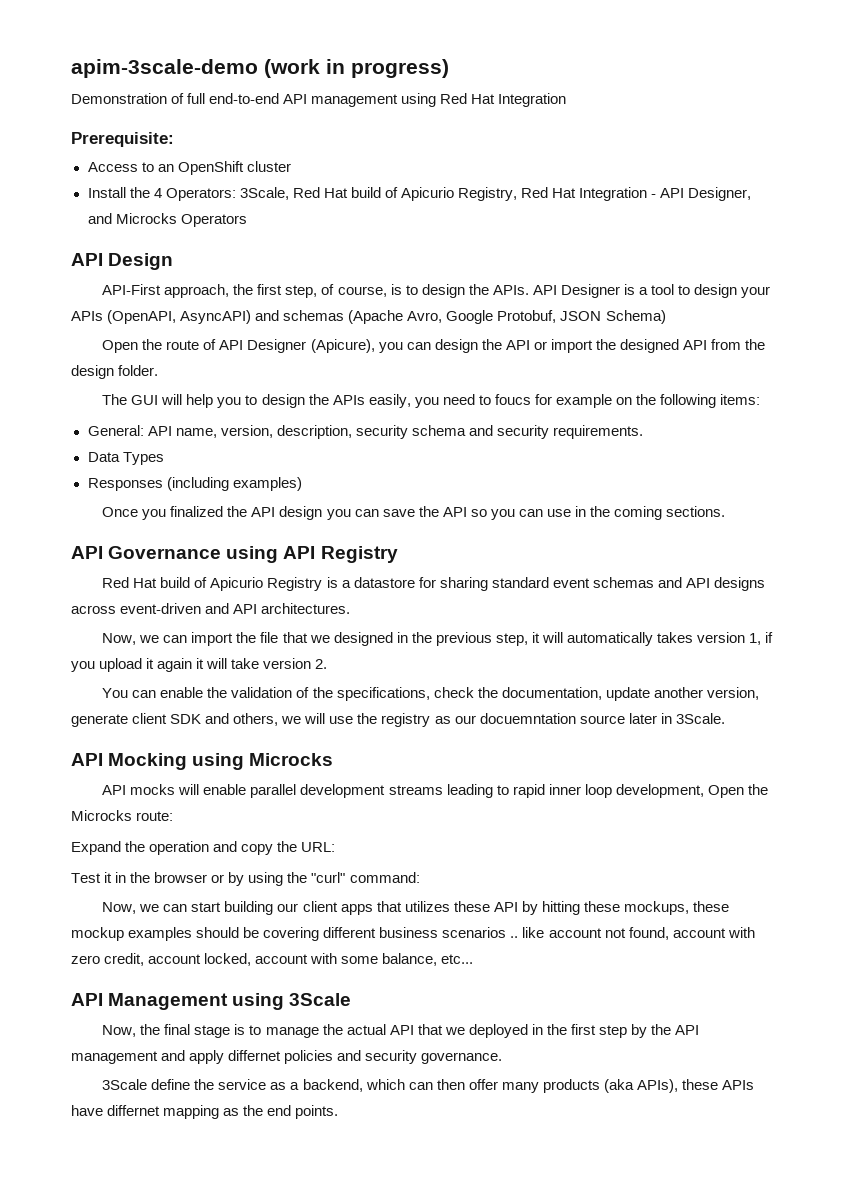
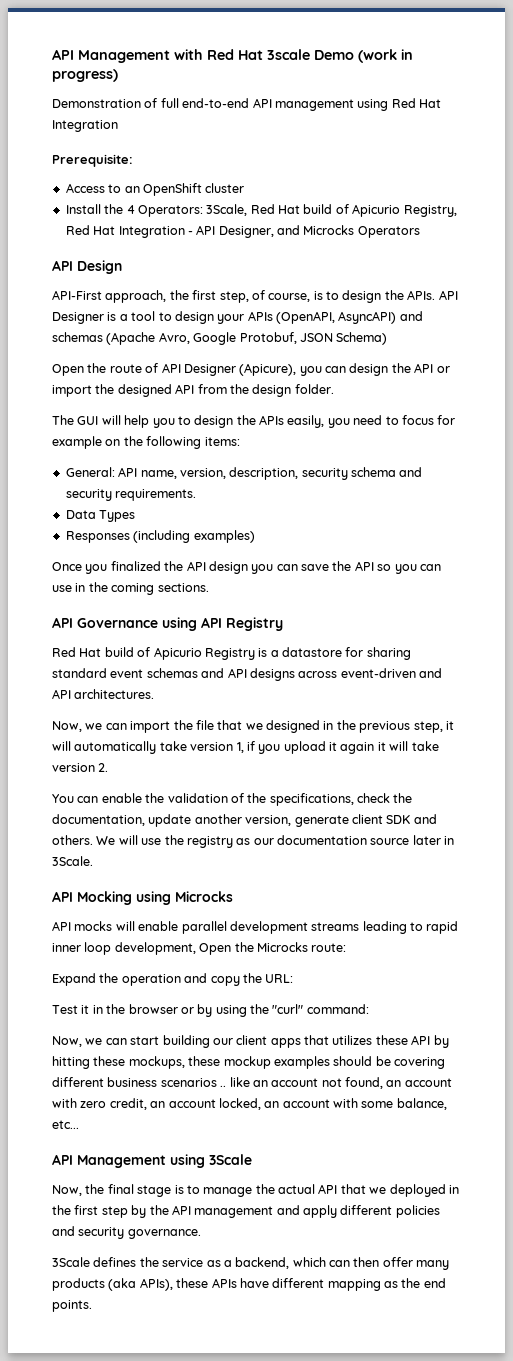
- apim-3scale-demo (work in progress)
+ API Management with Red Hat 3scale Demo (work in progress)
- The GUI will help you to design the APIs easily, you need to foucs for example on the following items:
+ The GUI will help you to design the APIs easily, you need to focus for example on the following items:
- Now, we can import the file that we designed in the previous step, it will automatically takes version 1, if you upload it again it will take version 2.
+ Now, we can import the file that we designed in the previous step, it will automatically take version 1, if you upload it again it will take version 2.
- You can enable the validation of the specifications, check the documentation, update another version, generate client SDK and others, we will use the registry as our docuemntation source later in 3Scale.
+ You can enable the validation of the specifications, check the documentation, update another version, generate client SDK and others. We will use the registry as our documentation source later in 3Scale.
- Now, we can start building our client apps that utilizes these API by hitting these mockups, these mockup examples should be covering different business scenarios .. like account not found, account with zero credit, account locked, account with some balance, etc...
+ Now, we can start building our client apps that utilizes these API by hitting these mockups, these mockup examples should be covering different business scenarios .. like an account not found, an account with zero credit, an account locked, an account with some balance, etc...
- Now, the final stage is to manage the actual API that we deployed in the first step by the API management and apply differnet policies and security governance.
+ Now, the final stage is to manage the actual API that we deployed in the first step by the API management and apply different policies and security governance.
- 3Scale define the service as a backend, which can then offer many products (aka APIs), these APIs have differnet mapping as the end points.
+ 3Scale defines the service as a backend, which can then offer many products (aka APIs), these APIs have different mapping as the end points.

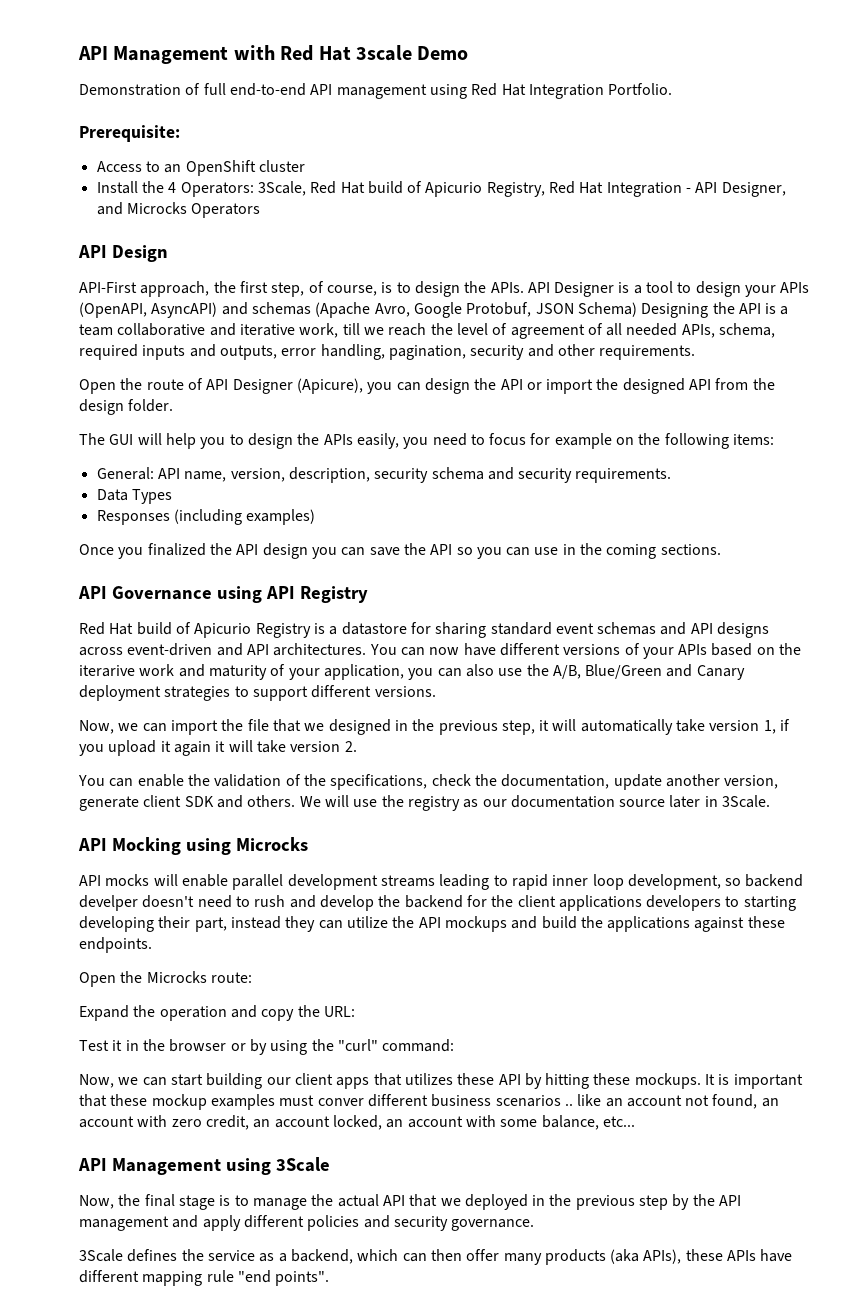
- API Management with Red Hat 3scale Demo (work in progress)
+ API Management with Red Hat 3scale Demo
- Demonstration of full end-to-end API management using Red Hat Integration
+ Demonstration of full end-to-end API management using Red Hat Integration Portfolio.
- API Designer is a tool to design your APIs (OpenAPI, AsyncAPI) and schemas (Apache Avro, Google Protobuf, JSON Schema)
+ API Designer is a tool to design your APIs (OpenAPI, AsyncAPI) and schemas (Apache Avro, Google Protobuf, JSON Schema) Designing the API is a team collaborative and iterative work, till we reach the level of agreement of all needed APIs, schema, required inputs and outputs, error handling, pagination, security and other requirements.
+ You can now have different versions of your APIs based on the iterarive work and maturity of your application, you can also use the A/B, Blue/Green and Canary deployment strategies to support different versions.
- API mocks will enable parallel development streams leading to rapid inner loop development, Open the Microcks route:
+ API mocks will enable parallel development streams leading to rapid inner loop development, so backend develper doesn't need to rush and develop the backend for the client applications developers to starting developing their part, instead they can utilize the API mockups and build the applications against these endpoints.
+ Open the Microcks route:
- Now, we can start building our client apps that utilizes these API by hitting these mockups, these mockup examples should be covering different business scenarios .. like an account not found, an account with zero credit, an account locked, an account with some balance, etc...
+ Now, we can start building our client apps that utilizes these API by hitting these mockups. It is important that these mockup examples must conver different business scenarios .. like an account not found, an account with zero credit, an account locked, an account with some balance, etc...
- Now, the final stage is to manage the actual API that we deployed in the first step by the API management and apply different policies and security governance.
+ Now, the final stage is to manage the actual API that we deployed in the previous step by the API management and apply different policies and security governance.
- 3Scale defines the service as a backend, which can then offer many products (aka APIs), these APIs have different mapping as the end points.
+ 3Scale defines the service as a backend, which can then offer many products (aka APIs), these APIs have different mapping rule "end points".

